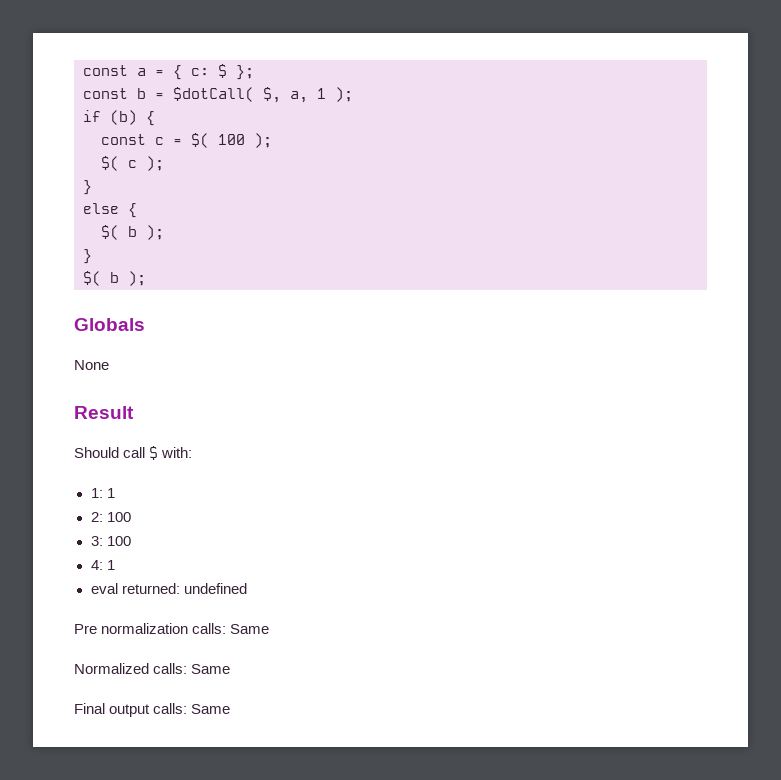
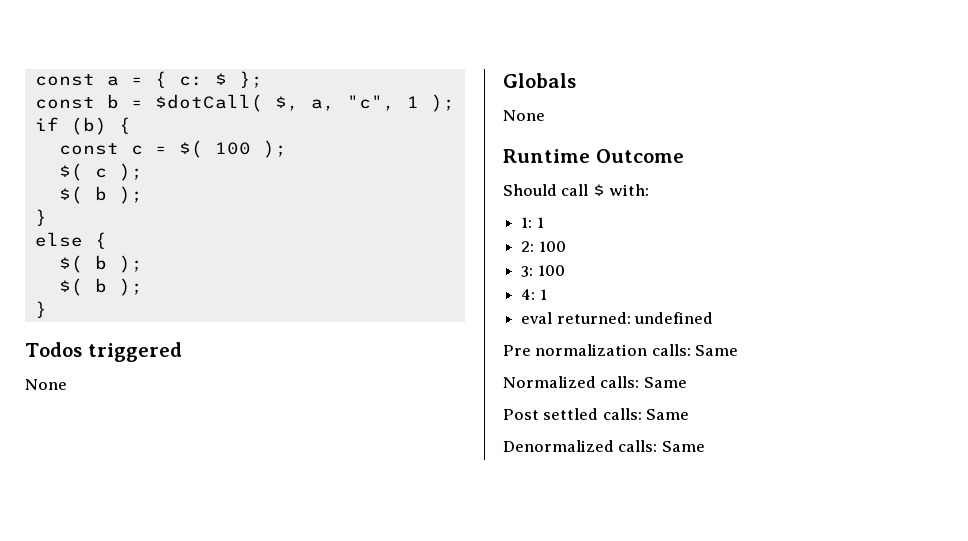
- const b = $dotCall( $, a, 1 );
+ const b = $dotCall( $, a, "c", 1 );
  $( c );
+ $( b );
  else {
  $( b );
+ $( b );
  }
- $( b );
+ Todos triggered
+ None
- Result
+ Runtime Outcome
- Final output calls: Same
+ Post settled calls: Same
+ Denormalized calls: Same

